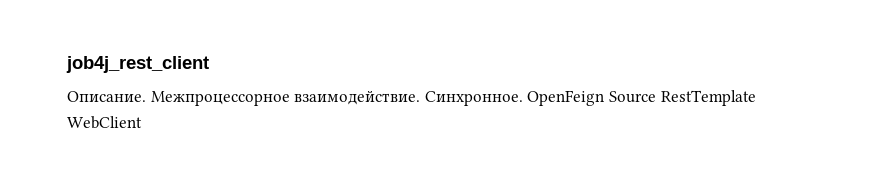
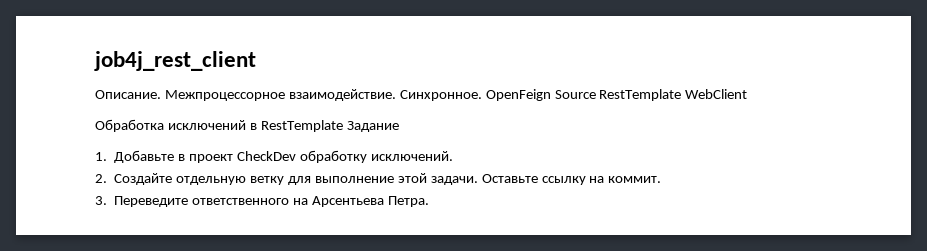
+ Обработка исключений в RestTemplate Задание
+ 1. Добавьте в проект CheckDev обработку исключений.
+ 2. Создайте отдельную ветку для выполнение этой задачи. Оставьте ссылку на коммит.
+ 3. Переведите ответственного на Арсентьева Петра.

